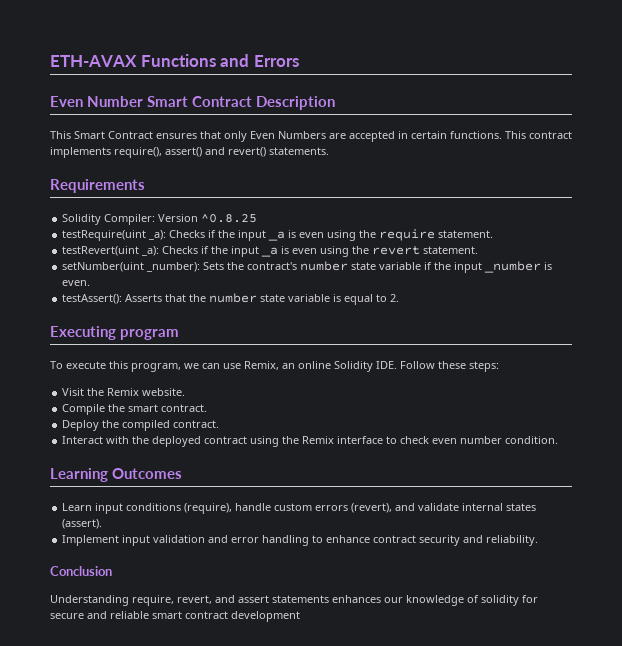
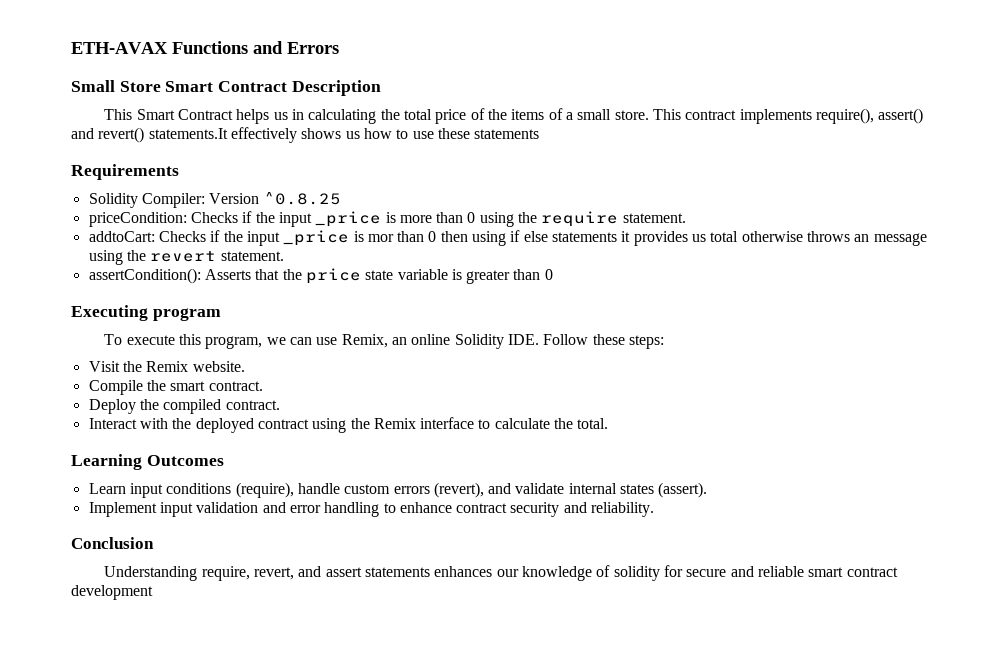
- Even Number Smart Contract Description
+ Small Store Smart Contract Description
- This Smart Contract ensures that only Even Numbers are accepted in certain functions.
+ This Smart Contract helps us in calculating the total price of the items of a small store.
- This contract implements require(), assert() and revert() statements.
+ This contract implements require(), assert() and revert() statements.It effectively shows us how to use these statements
- testRequire(uint _a): Checks if the input _a is even using the require statement.
+ priceCondition: Checks if the input _price is more than 0 using the require statement.
- testRevert(uint _a): Checks if the input _a is even using the revert statement.
- setNumber(uint _number): Sets the contract's number state variable if the input _number is even.
- testAssert(): Asserts that the number state variable is equal to 2.
+ addtoCart: Checks if the input _price is mor than 0 then using if else statements it provides us total otherwise throws an message using the revert statement.
+ assertCondition(): Asserts that the price state variable is greater than 0
- Interact with the deployed contract using the Remix interface to check even number condition.
+ Interact with the deployed contract using the Remix interface to calculate the total.

